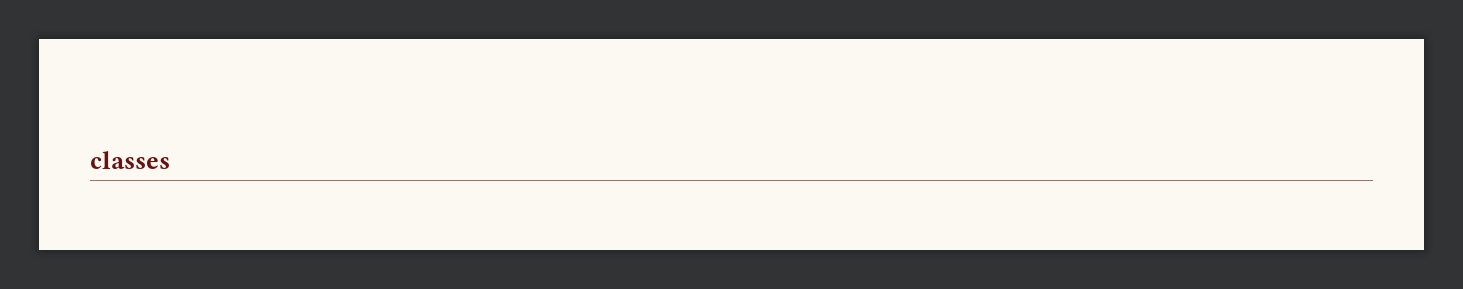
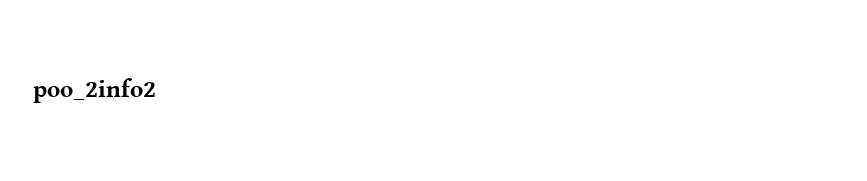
- classes
+ poo_2info2

